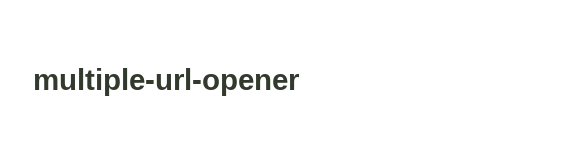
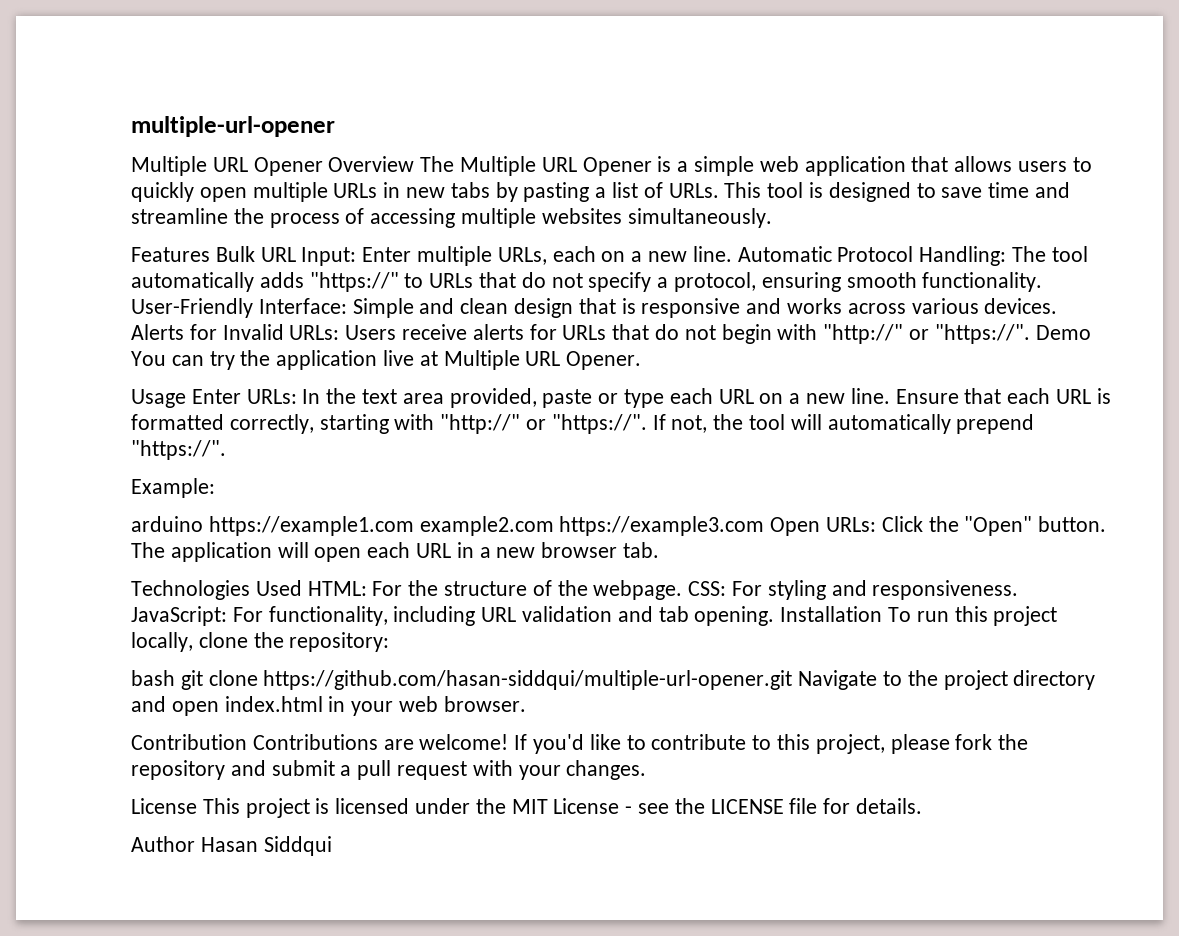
+ Multiple URL Opener Overview The Multiple URL Opener is a simple web application that allows users to quickly open multiple URLs in new tabs by pasting a list of URLs. This tool is designed to save time and streamline the process of accessing multiple websites simultaneously.
+ Features Bulk URL Input: Enter multiple URLs, each on a new line. Automatic Protocol Handling: The tool automatically adds "https://" to URLs that do not specify a protocol, ensuring smooth functionality. User-Friendly Interface: Simple and clean design that is responsive and works across various devices. Alerts for Invalid URLs: Users receive alerts for URLs that do not begin with "http://" or "https://". Demo You can try the application live at Multiple URL Opener.
+ Usage Enter URLs: In the text area provided, paste or type each URL on a new line. Ensure that each URL is formatted correctly, starting with "http://" or "https://". If not, the tool will automatically prepend "https://".
+ Example:
+ arduino https://example1.com example2.com https://example3.com Open URLs: Click the "Open" button. The application will open each URL in a new browser tab.
+ Technologies Used HTML: For the structure of the webpage. CSS: For styling and responsiveness. JavaScript: For functionality, including URL validation and tab opening. Installation To run this project locally, clone the repository:
+ bash git clone https://github.com/hasan-siddqui/multiple-url-opener.git Navigate to the project directory and open index.html in your web browser.
+ Contribution Contributions are welcome! If you'd like to contribute to this project, please fork the repository and submit a pull request with your changes.
+ License This project is licensed under the MIT License - see the LICENSE file for details.
+ Author Hasan Siddqui

